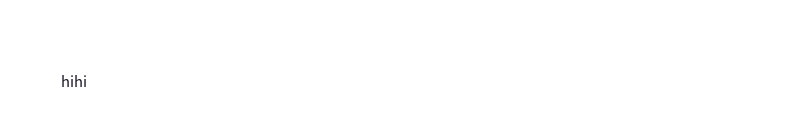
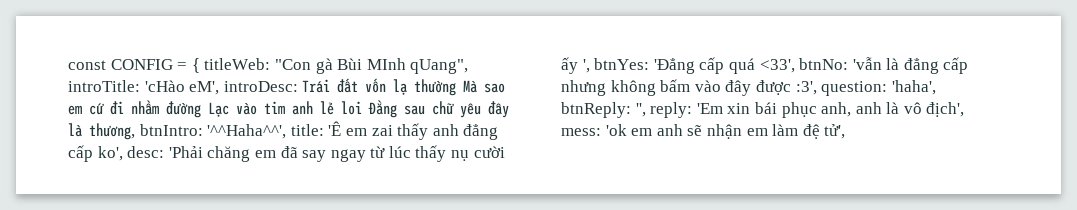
- hihi
+ const CONFIG = { titleWeb: "Con gà Bùi MInh qUang", introTitle: 'cHào eM', introDesc: Trái đất vốn lạ thường Mà sao em cứ đi nhầm đường Lạc vào tim anh lẻ loi Đằng sau chữ yêu đây là thương, btnIntro: '^^Haha^^', title: 'Ê em zai thấy anh đẳng cấp ko', desc: 'Phải chăng em đã say ngay từ lúc thấy nụ cười ấy ', btnYes: 'Đẳng cấp quá <33', btnNo: 'vẫn là đẳng cấp nhưng không bấm vào đây được :3', question: 'haha', btnReply: '', reply: 'Em xin bái phục anh, anh là vô địch', mess: 'ok em anh sẽ nhận em làm đệ tử',

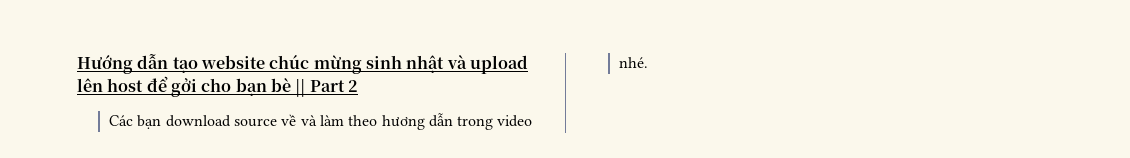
- const CONFIG = { titleWeb: "Con gà Bùi MInh qUang", introTitle: 'cHào eM', introDesc: Trái đất vốn lạ thường Mà sao em cứ đi nhầm đường Lạc vào tim anh lẻ loi Đằng sau chữ yêu đây là thương, btnIntro: '^^Haha^^', title: 'Ê em zai thấy anh đẳng cấp ko', desc: 'Phải chăng em đã say ngay từ lúc thấy nụ cười ấy ', btnYes: 'Đẳng cấp quá <33', btnNo: 'vẫn là đẳng cấp nhưng không bấm vào đây được :3', question: 'haha', btnReply: '', reply: 'Em xin bái phục anh, anh là vô địch', mess: 'ok em anh sẽ nhận em làm đệ tử',
+ Hướng dẫn tạo website chúc mừng sinh nhật và upload lên host để gởi cho bạn bè || Part 2
+ Các bạn download source về và làm theo hương dẫn trong video nhé.

